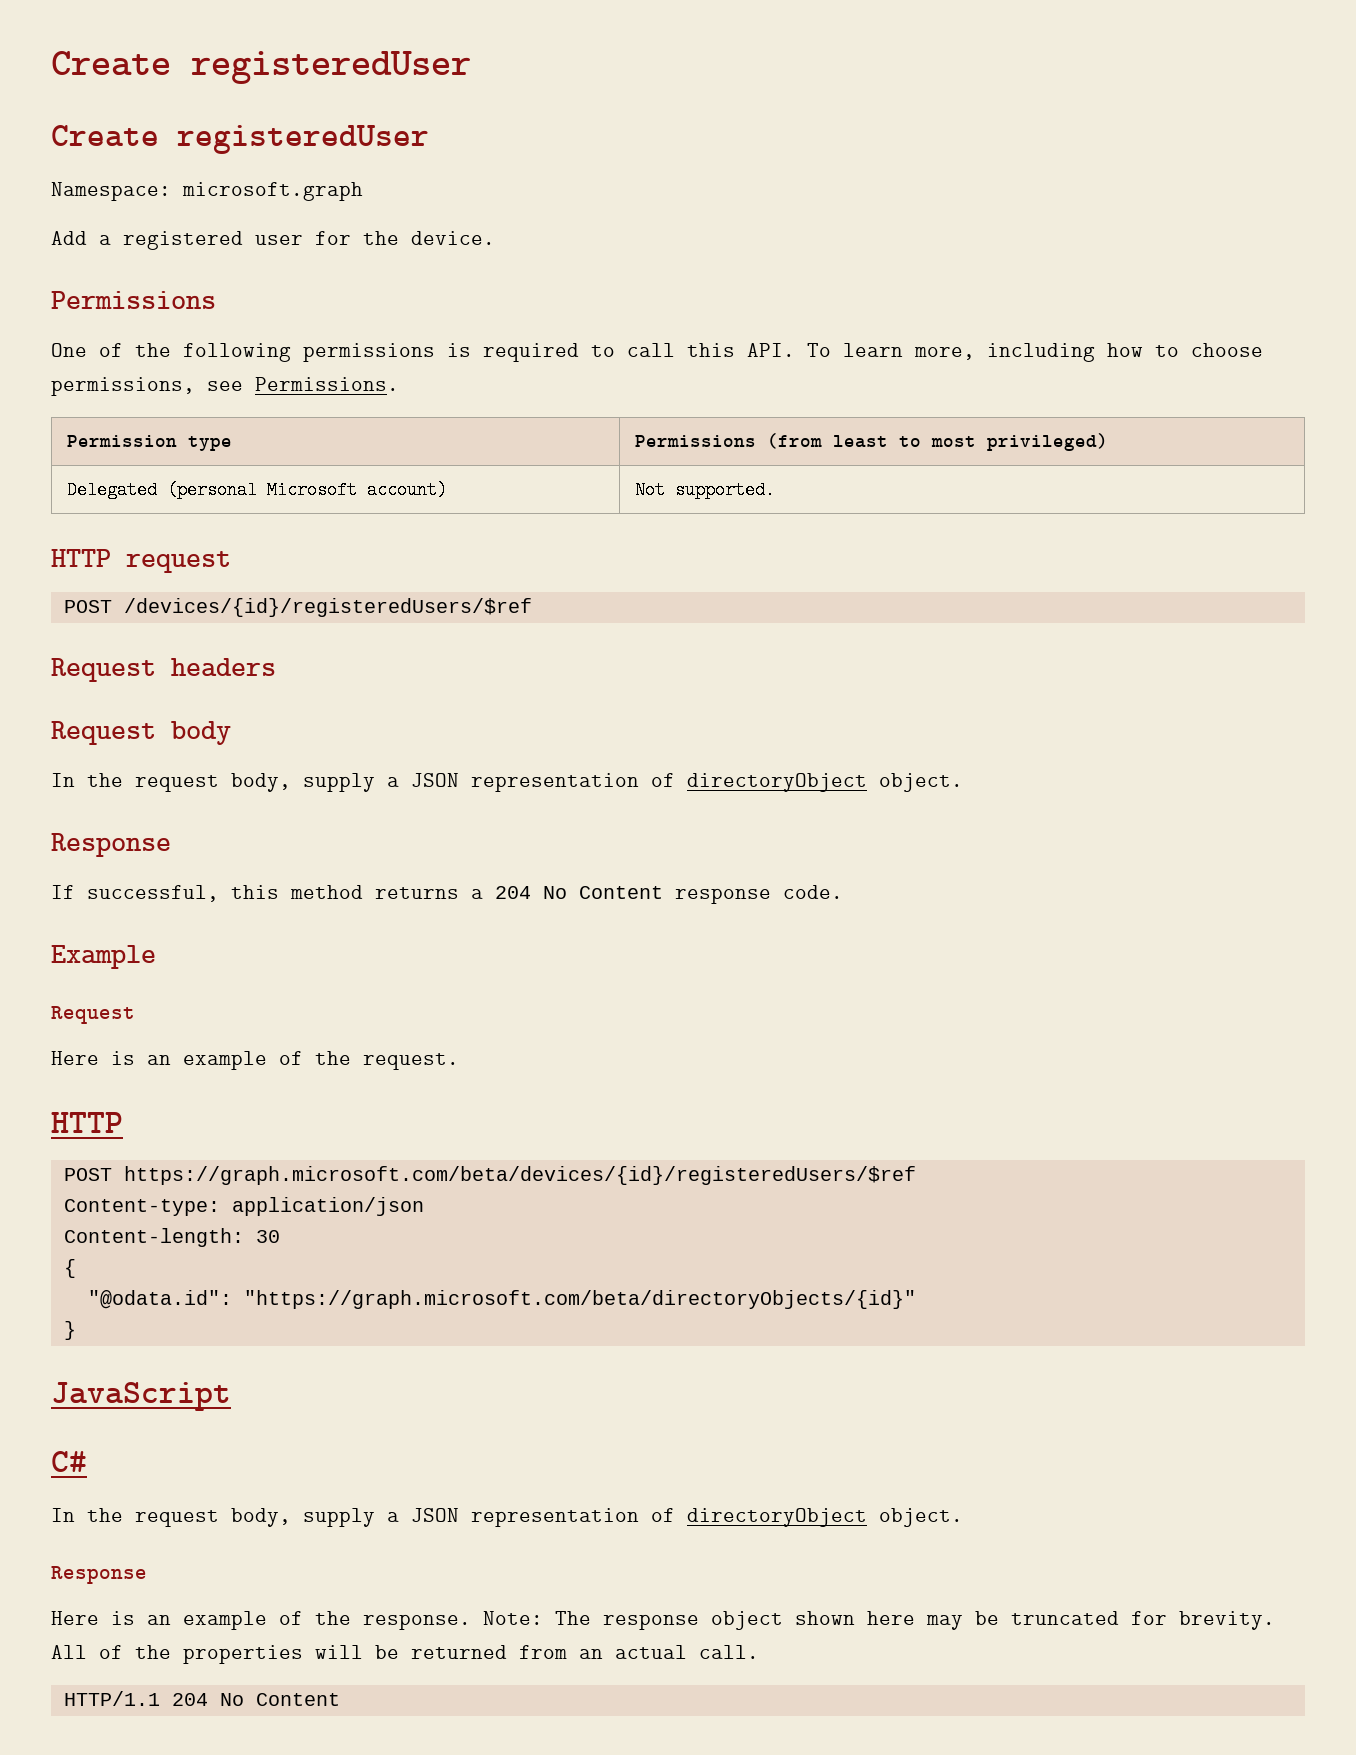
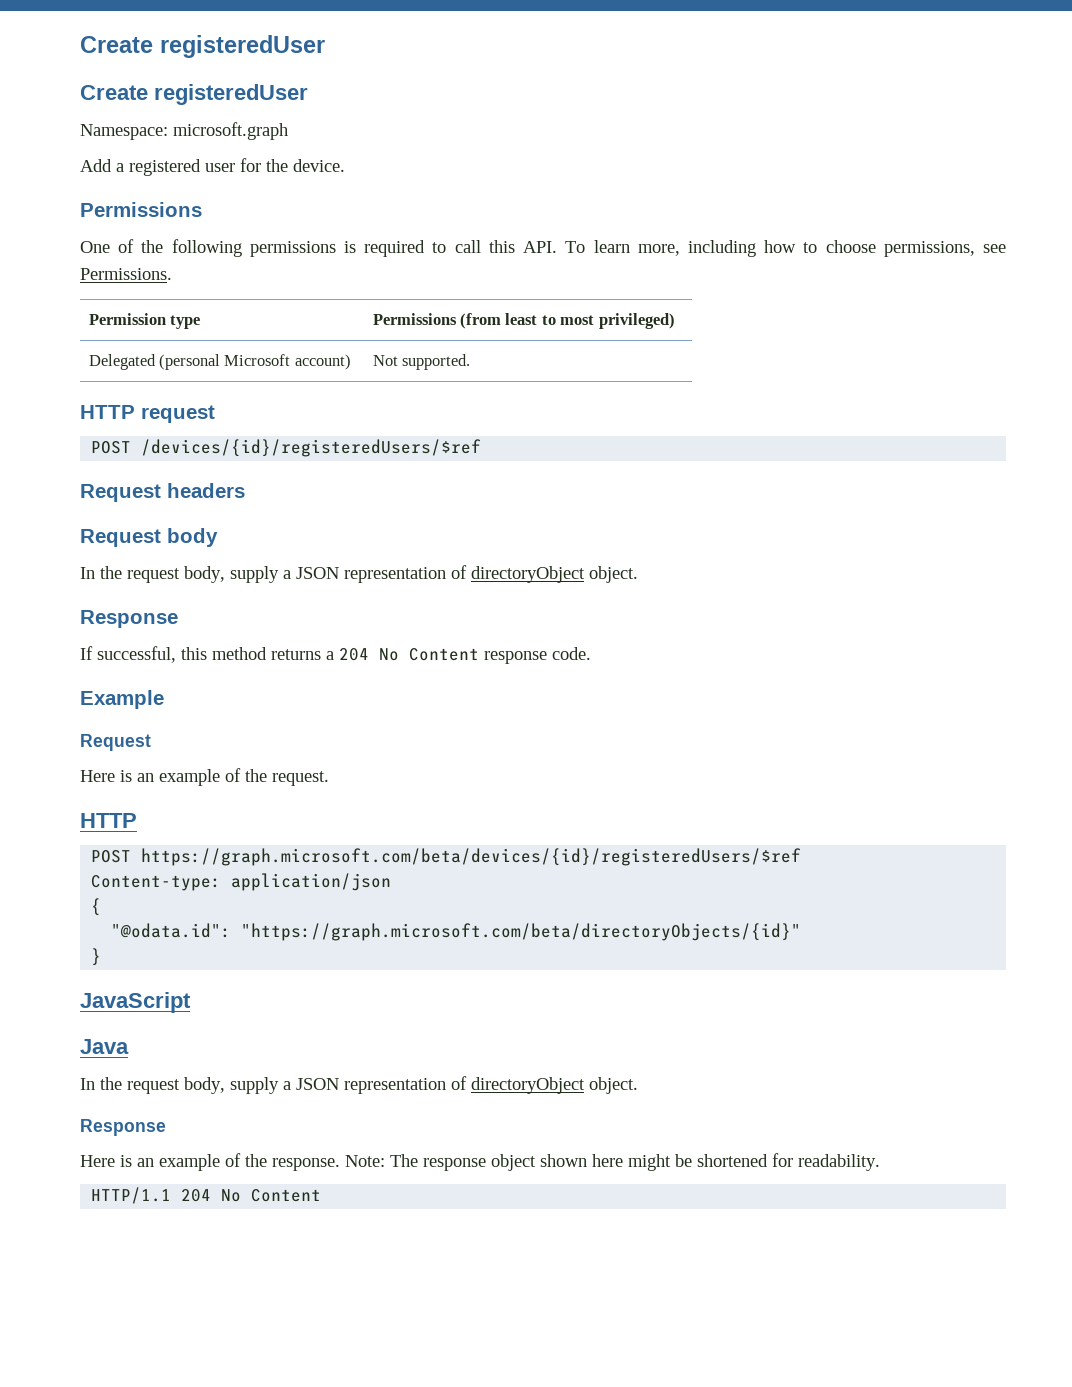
- Content-length: 30
- C#
+ Java
- Note: The response object shown here may be truncated for brevity. All of the properties will be returned from an actual call.
+ Note: The response object shown here might be shortened for readability.

